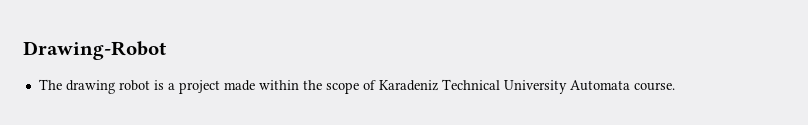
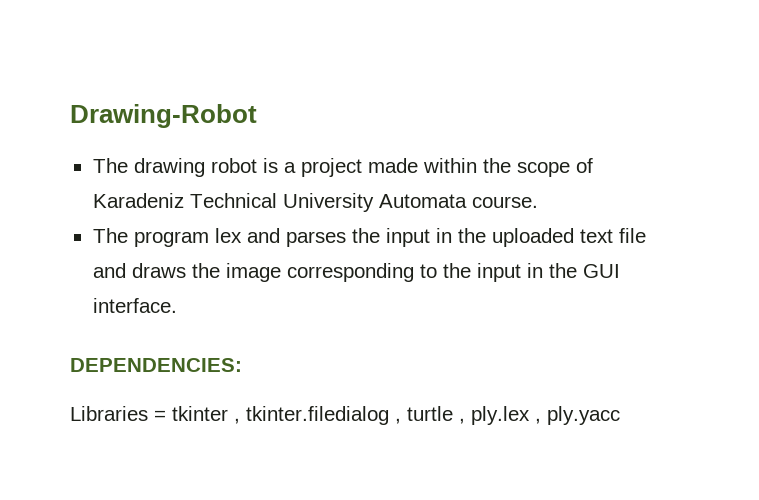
+ The program lex and parses the input in the uploaded text file and draws the image corresponding to the input in the GUI interface.
+ DEPENDENCIES:
+ Libraries = tkinter , tkinter.filedialog , turtle , ply.lex , ply.yacc

